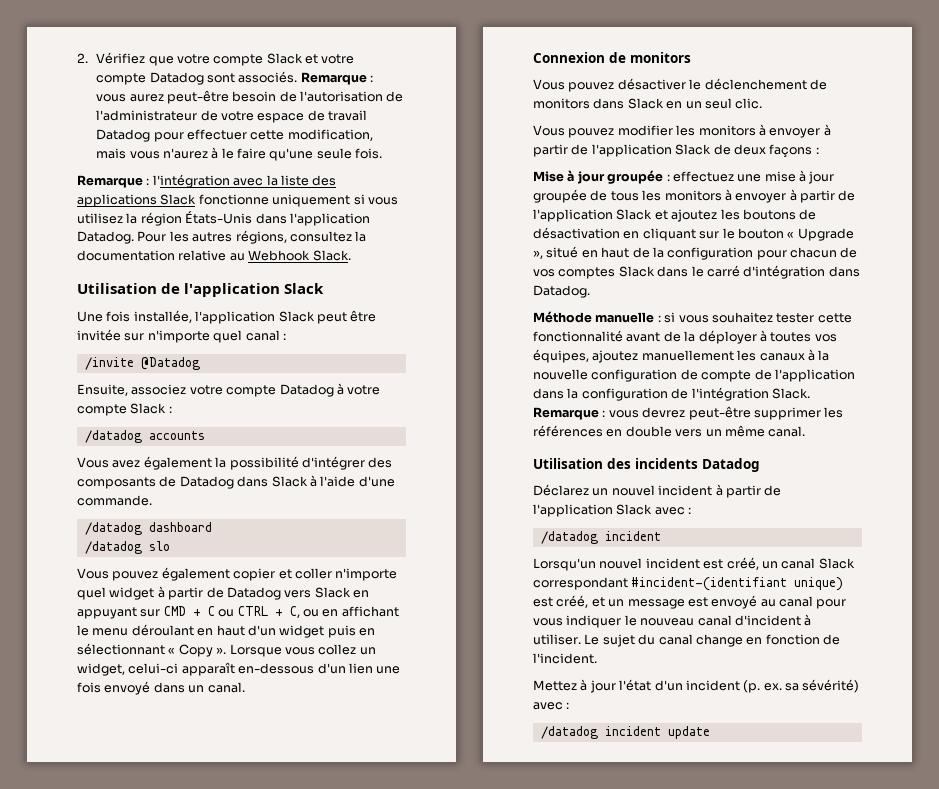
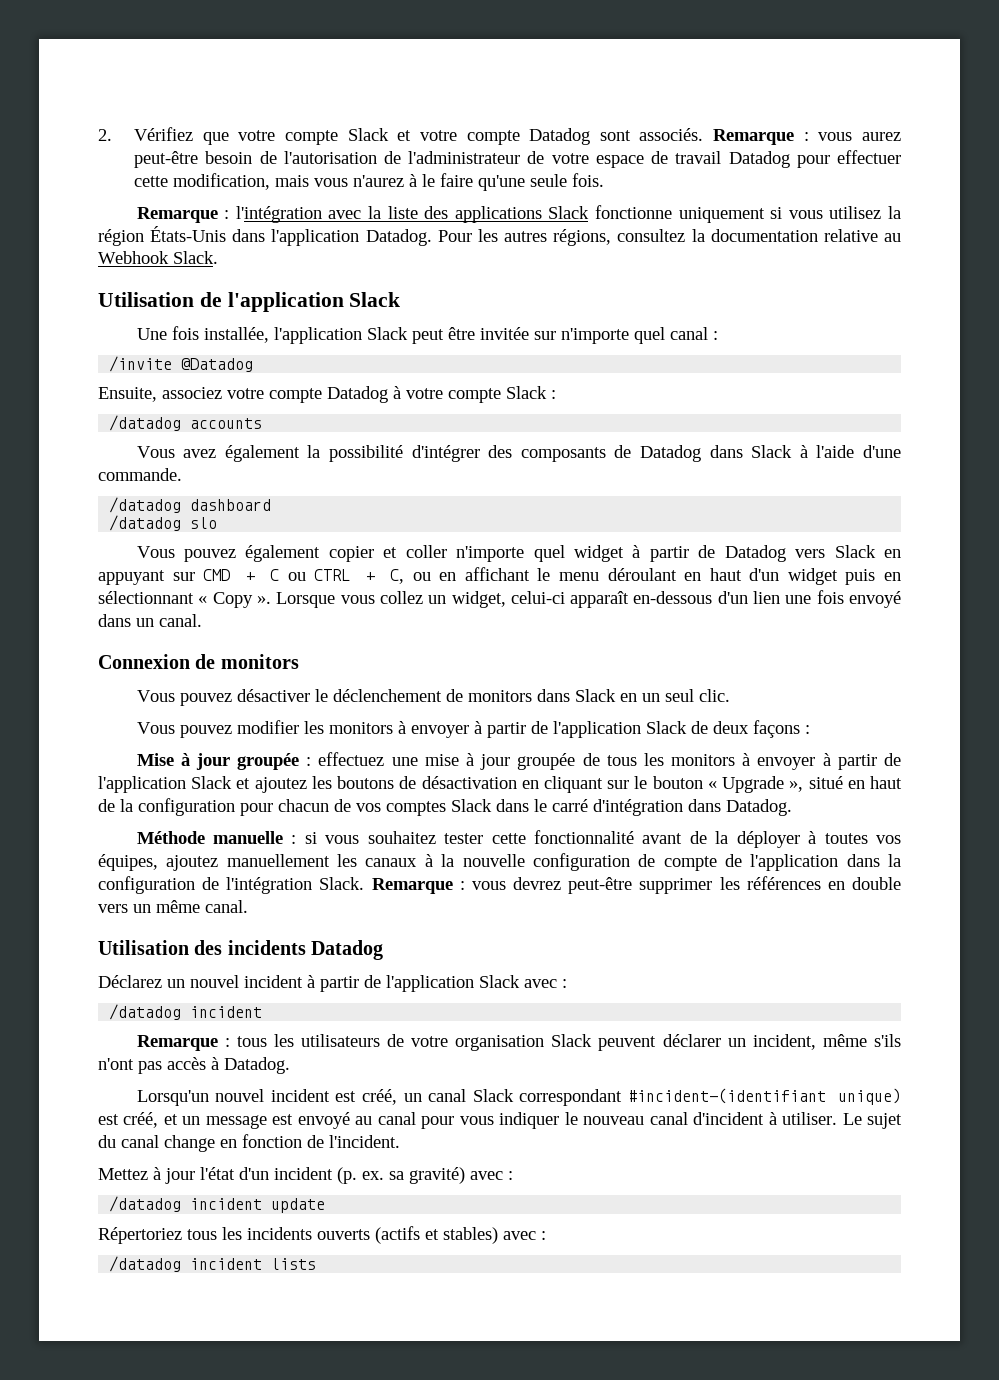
+ Remarque : tous les utilisateurs de votre organisation Slack peuvent déclarer un incident, même s'ils n'ont pas accès à Datadog.
- Mettez à jour l'état d'un incident (p. ex. sa sévérité) avec :
+ Mettez à jour l'état d'un incident (p. ex. sa gravité) avec :
+ Répertoriez tous les incidents ouverts (actifs et stables) avec :
+ /datadog incident lists

